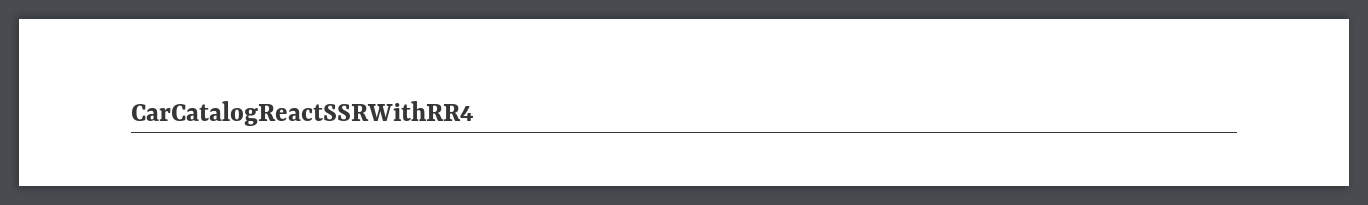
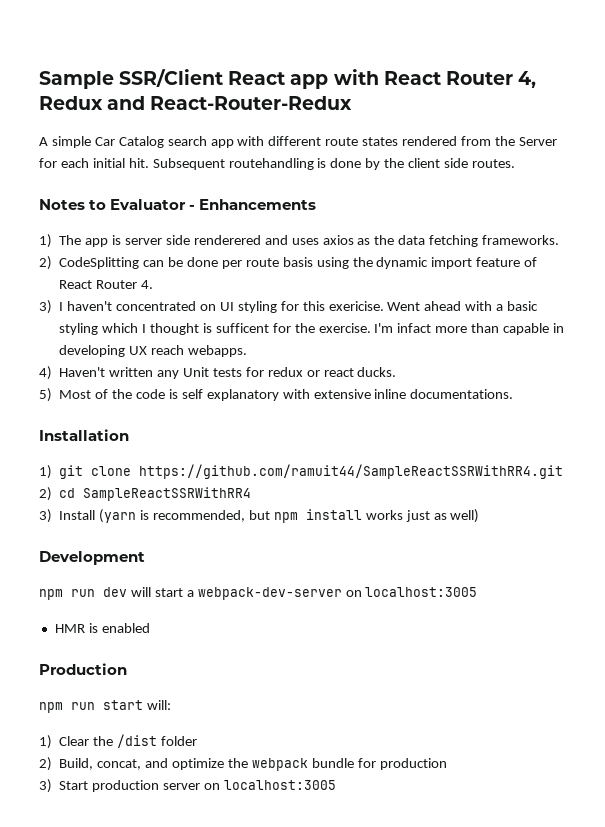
- CarCatalogReactSSRWithRR4
+ Sample SSR/Client React app with React Router 4, Redux and React-Router-Redux
+ A simple Car Catalog search app with different route states rendered from the Server for each initial hit. Subsequent routehandling is done by the client side routes.
+ Notes to Evaluator - Enhancements
+ 1) The app is server side renderered and uses axios as the data fetching frameworks.
+ 2) CodeSplitting can be done per route basis using the dynamic import feature of React Router 4.
+ 3) I haven't concentrated on UI styling for this exericise. Went ahead with a basic styling which I thought is sufficent for the exercise. I'm infact more than capable in developing UX reach webapps.
+ 4) Haven't written any Unit tests for redux or react ducks.
+ 5) Most of the code is self explanatory with extensive inline documentations.
+ Installation
+ 1) git clone https://github.com/ramuit44/SampleReactSSRWithRR4.git
+ 2) cd SampleReactSSRWithRR4
+ 3) Install (yarn is recommended, but npm install works just as well)
+ Development
+ npm run dev will start a webpack-dev-server on localhost:3005
+ HMR is enabled
+ Production
+ npm run start will:
+ 1) Clear the /dist folder
+ 2) Build, concat, and optimize the webpack bundle for production
+ 3) Start production server on localhost:3005

